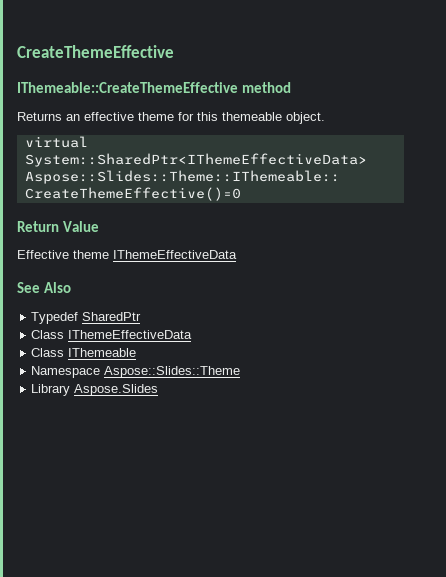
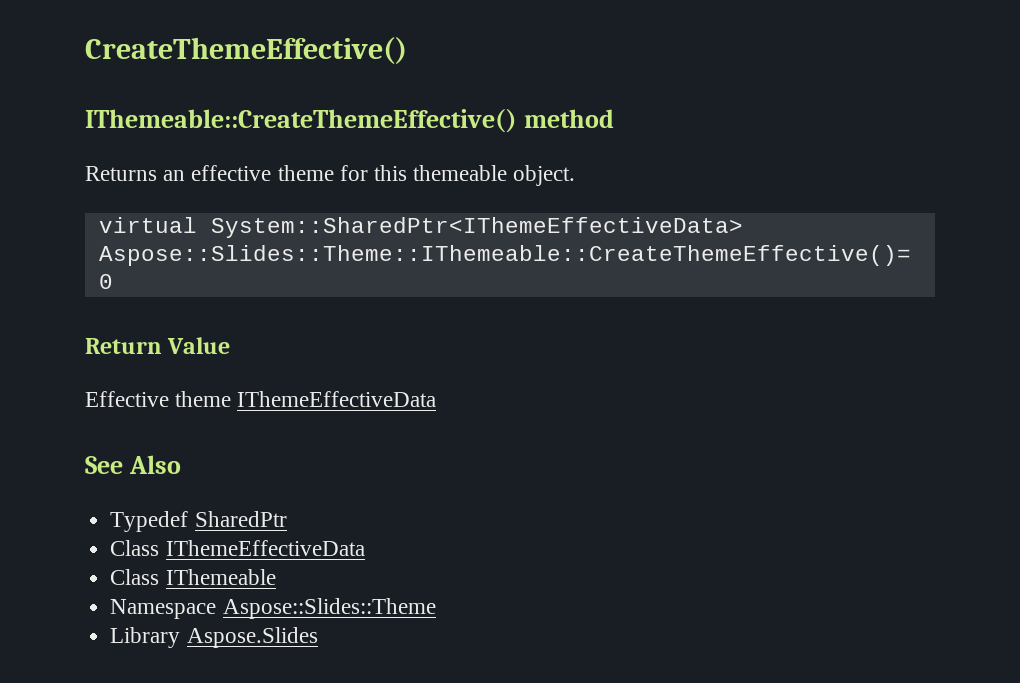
- CreateThemeEffective
- IThemeable::CreateThemeEffective method
+ CreateThemeEffective()
+ IThemeable::CreateThemeEffective() method

